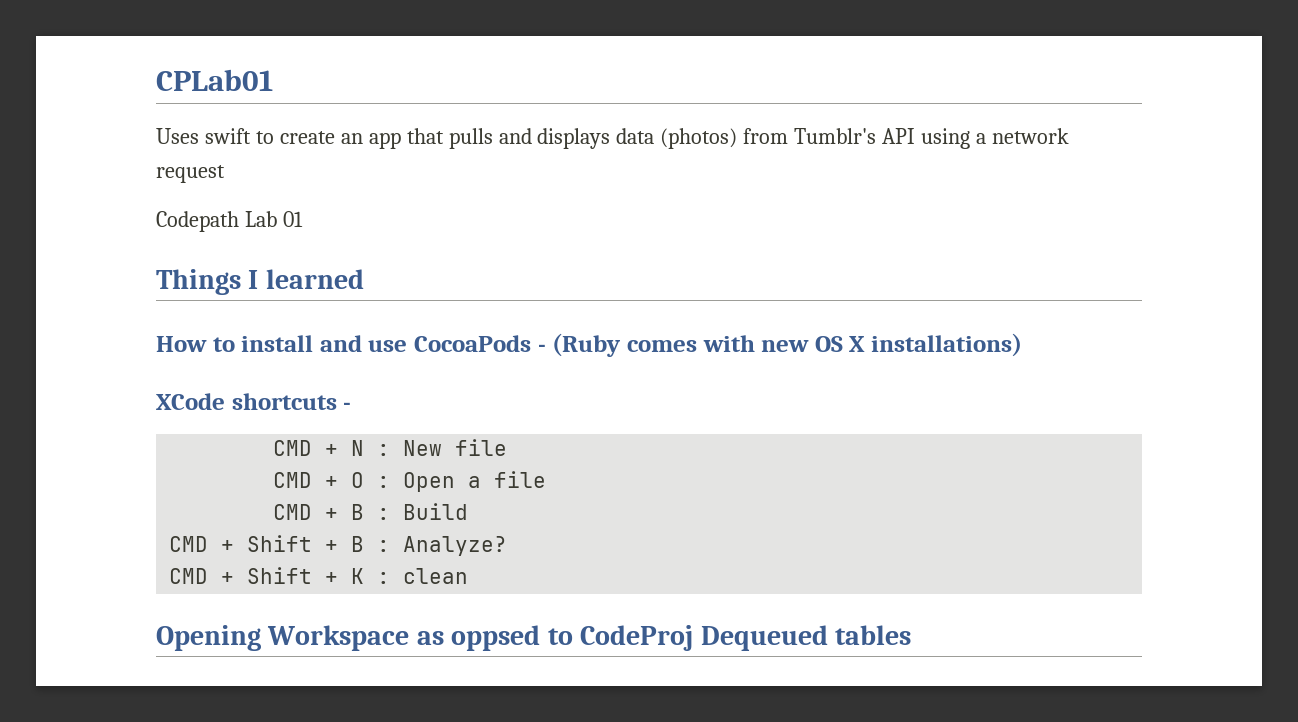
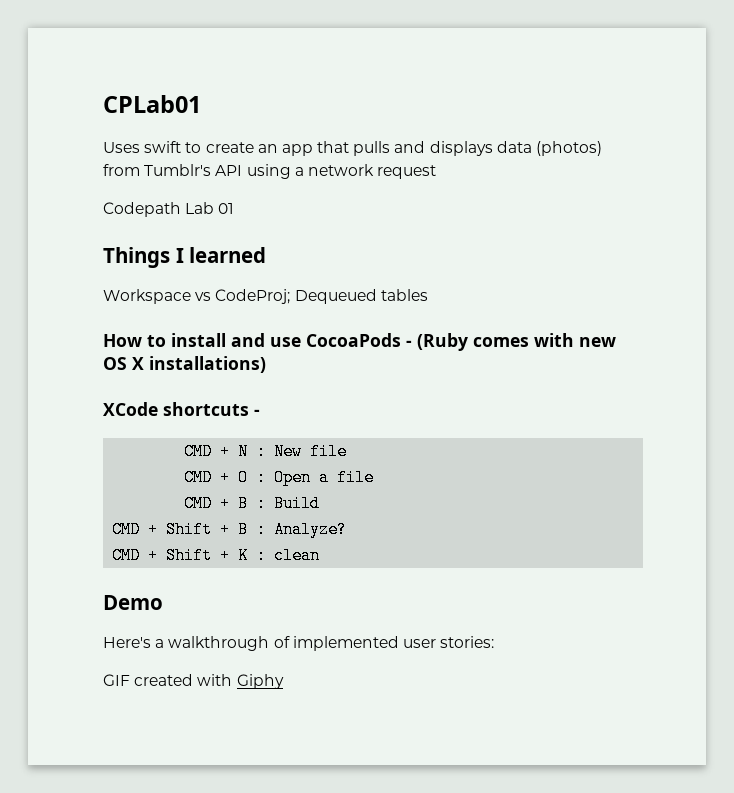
+ Workspace vs CodeProj; Dequeued tables
- Opening Workspace as oppsed to CodeProj Dequeued tables
+ Demo
+ Here's a walkthrough of implemented user stories:
+ GIF created with Giphy

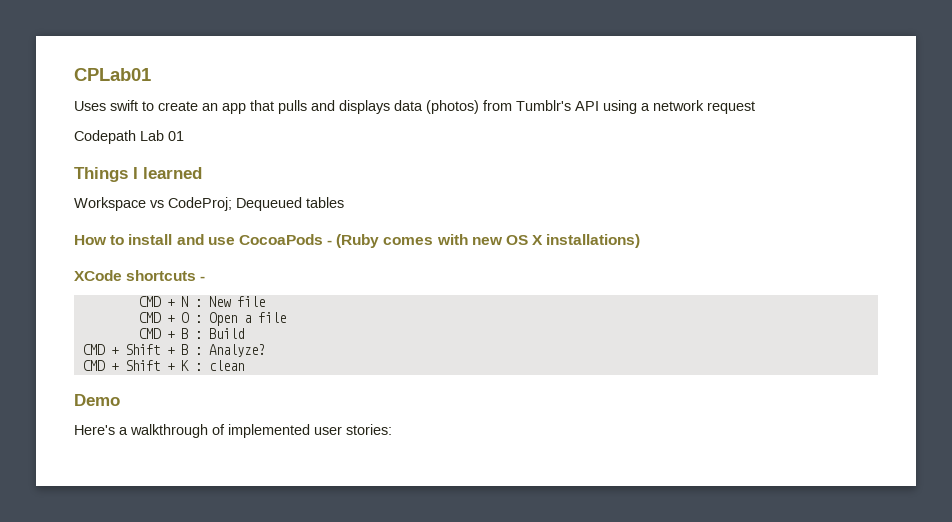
- GIF created with Giphy

